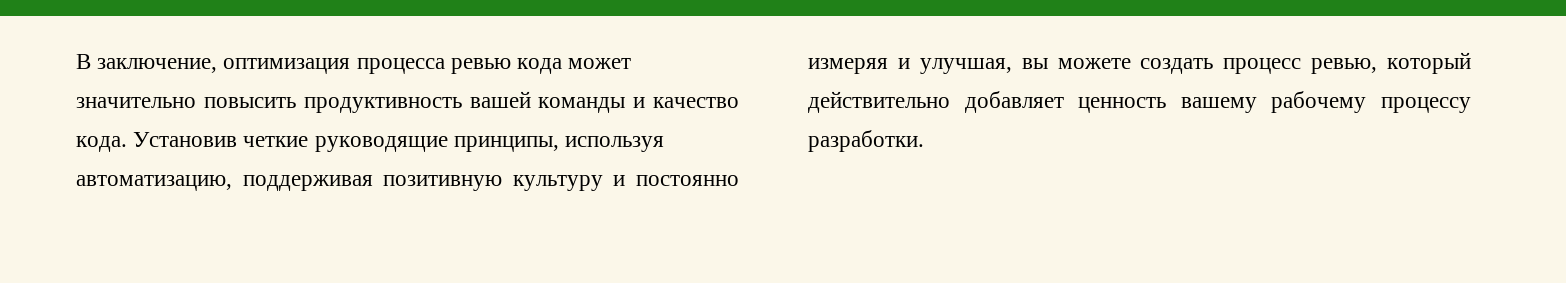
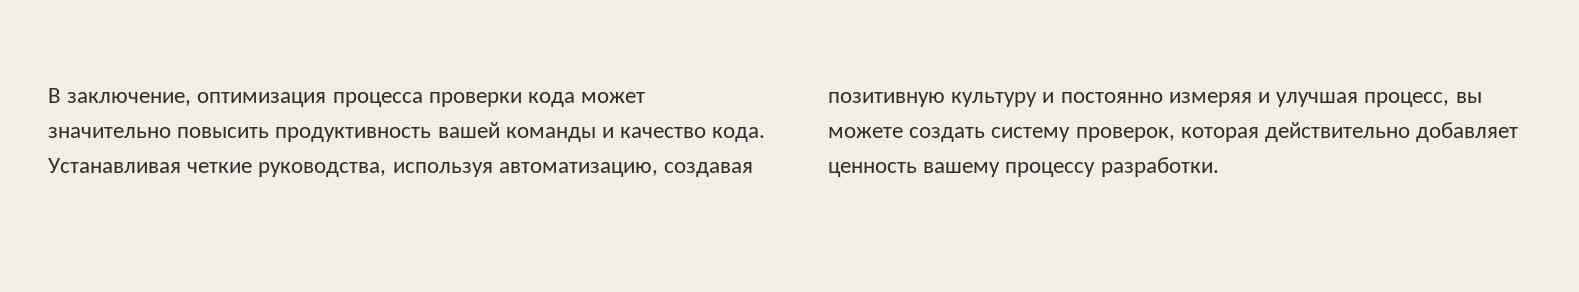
- В заключение, оптимизация процесса ревью кода может значительно повысить продуктивность вашей команды и качество кода.
+ В заключение, оптимизация процесса проверки кода может значительно повысить продуктивность вашей команды и качество кода.
- Установив четкие руководящие принципы, используя автоматизацию, поддерживая позитивную культуру и постоянно измеряя и улучшая, вы можете создать процесс ревью, который действительно добавляет ценность вашему рабочему процессу разработки.
+ Устанавливая четкие руководства, используя автоматизацию, создавая позитивную культуру и постоянно измеряя и улучшая процесс, вы можете создать систему проверок, которая действительно добавляет ценность вашему процессу разработки.

